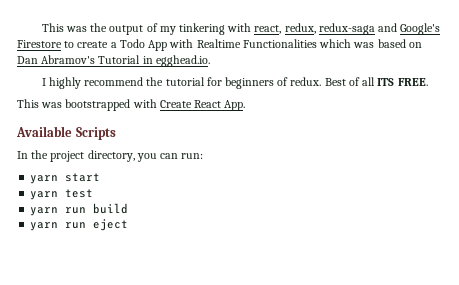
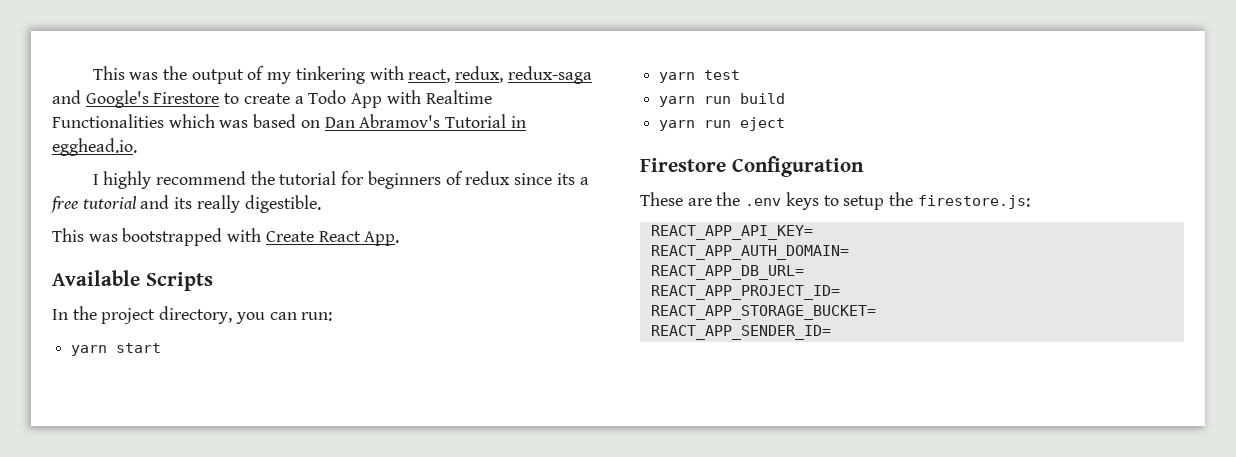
- I highly recommend the tutorial for beginners of redux. Best of all ITS FREE.
+ I highly recommend the tutorial for beginners of redux since its a free tutorial and its really digestible.
+ Firestore Configuration
+ These are the .env keys to setup the firestore.js:
+ REACT_APP_API_KEY=
+ REACT_APP_AUTH_DOMAIN=
+ REACT_APP_DB_URL=
+ REACT_APP_PROJECT_ID=
+ REACT_APP_STORAGE_BUCKET=
+ REACT_APP_SENDER_ID=

